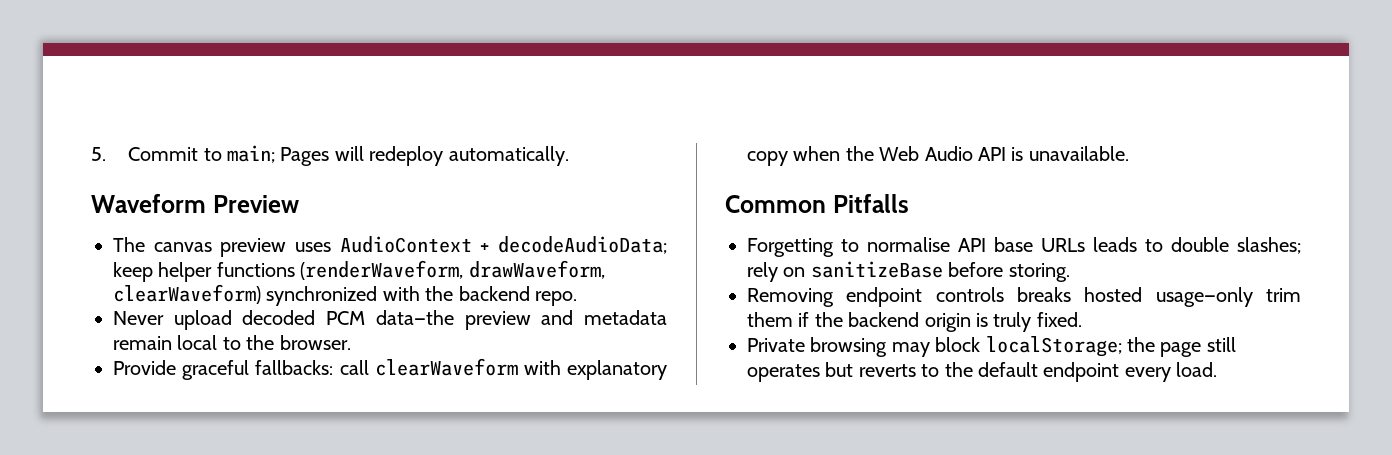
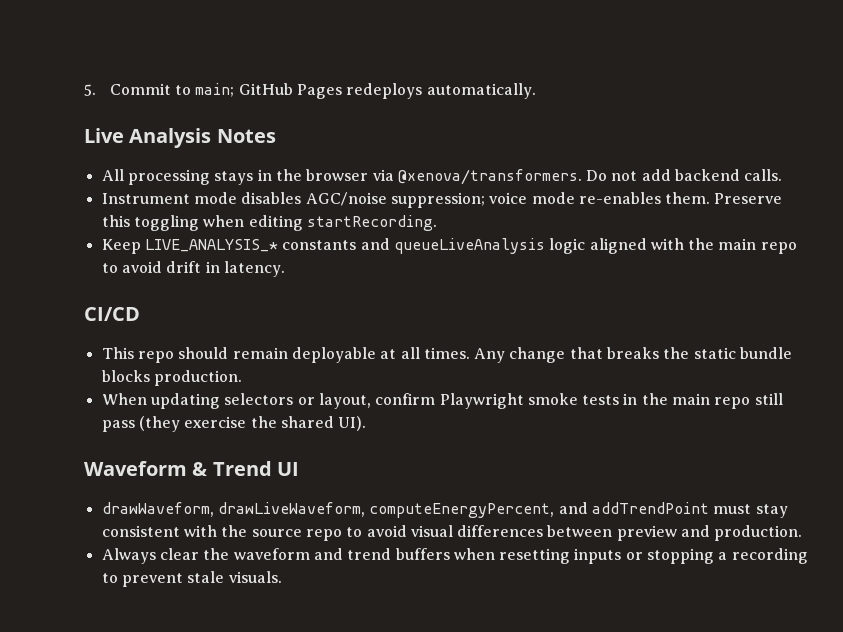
- 5. Commit to main; Pages will redeploy automatically.
- Waveform Preview
- The canvas preview uses AudioContext + decodeAudioData; keep helper functions (renderWaveform, drawWaveform, clearWaveform) synchronized with the backend repo.
- Never upload decoded PCM data—the preview and metadata remain local to the browser.
- Provide graceful fallbacks: call clearWaveform with explanatory copy when the Web Audio API is unavailable.
- Common Pitfalls
- Forgetting to normalise API base URLs leads to double slashes; rely on sanitizeBase before storing.
- Removing endpoint controls breaks hosted usage—only trim them if the backend origin is truly fixed.
- Private browsing may block localStorage; the page still operates but reverts to the default endpoint every load.
+ 5. Commit to main; GitHub Pages redeploys automatically.
+ Live Analysis Notes
+ All processing stays in the browser via @xenova/transformers. Do not add backend calls.
+ Instrument mode disables AGC/noise suppression; voice mode re-enables them. Preserve this toggling when editing startRecording.
+ Keep LIVE_ANALYSIS_* constants and queueLiveAnalysis logic aligned with the main repo to avoid drift in latency.
+ CI/CD
+ This repo should remain deployable at all times. Any change that breaks the static bundle blocks production.
+ When updating selectors or layout, confirm Playwright smoke tests in the main repo still pass (they exercise the shared UI).
+ Waveform & Trend UI
+ drawWaveform, drawLiveWaveform, computeEnergyPercent, and addTrendPoint must stay consistent with the source repo to avoid visual differences between preview and production.
+ Always clear the waveform and trend buffers when resetting inputs or stopping a recording to prevent stale visuals.

